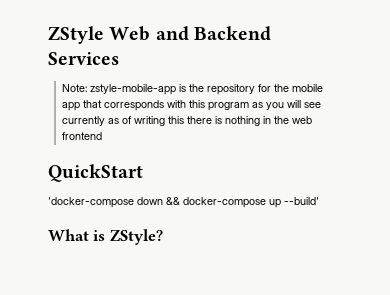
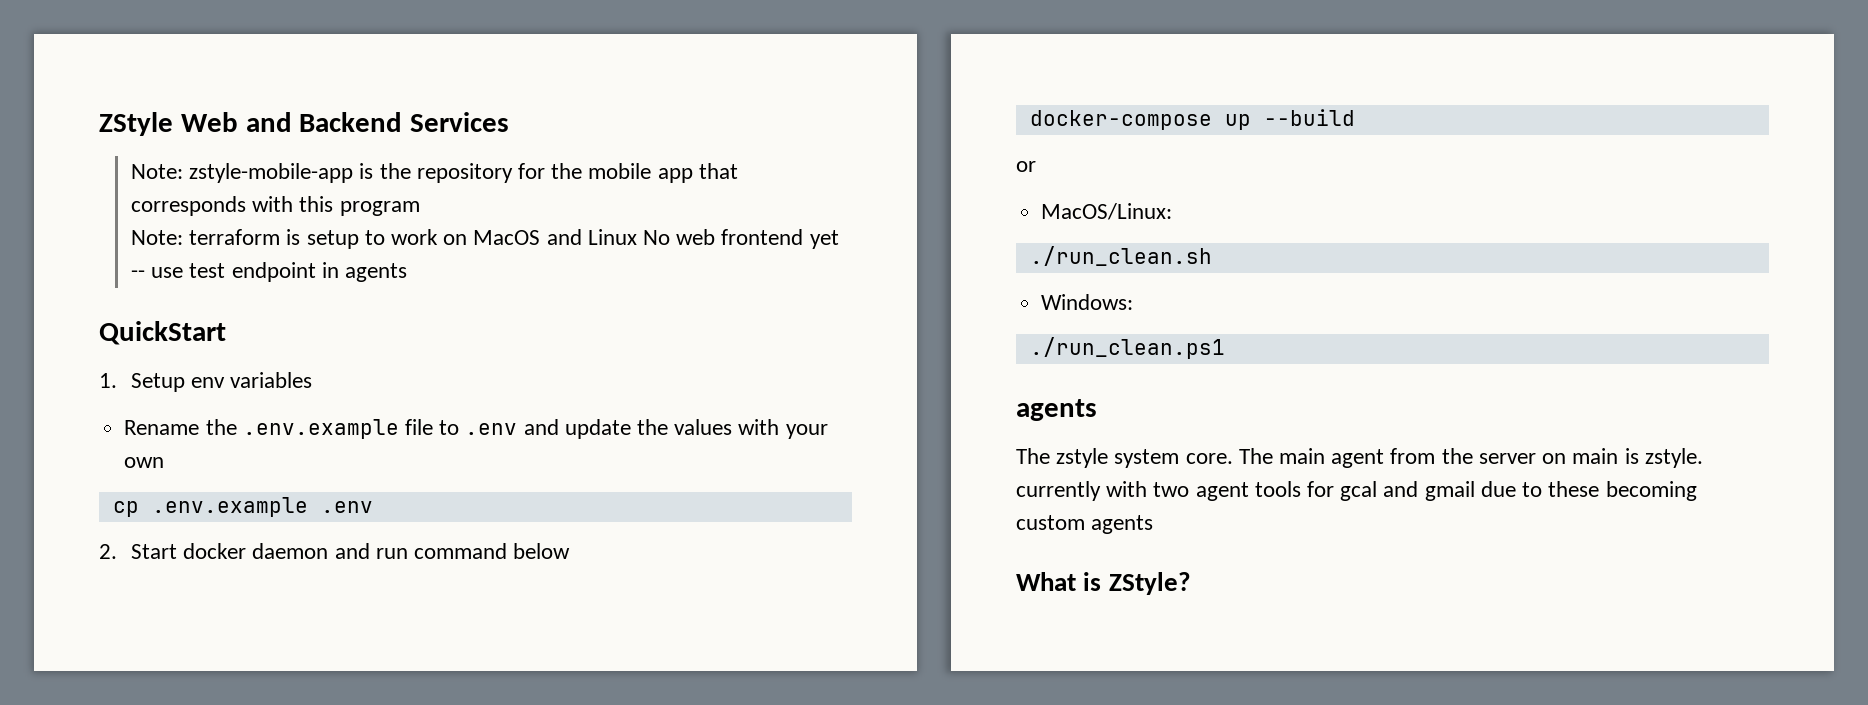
- Note: zstyle-mobile-app is the repository for the mobile app that corresponds with this program as you will see currently as of writing this there is nothing in the web frontend
+ Note: zstyle-mobile-app is the repository for the mobile app that corresponds with this program
+ Note: terraform is setup to work on MacOS and Linux No web frontend yet -- use test endpoint in agents
  QuickStart
- 'docker-compose down && docker-compose up --build'
+ 1. Setup env variables
+ Rename the .env.example file to .env and update the values with your own
+ cp .env.example .env
+ 2. Start docker daemon and run command below
+ docker-compose up --build
+ or
+ MacOS/Linux:
+ ./run_clean.sh
+ Windows:
+ ./run_clean.ps1
+ agents
+ The zstyle system core. The main agent from the server on main is zstyle. currently with two agent tools for gcal and gmail due to these becoming custom agents

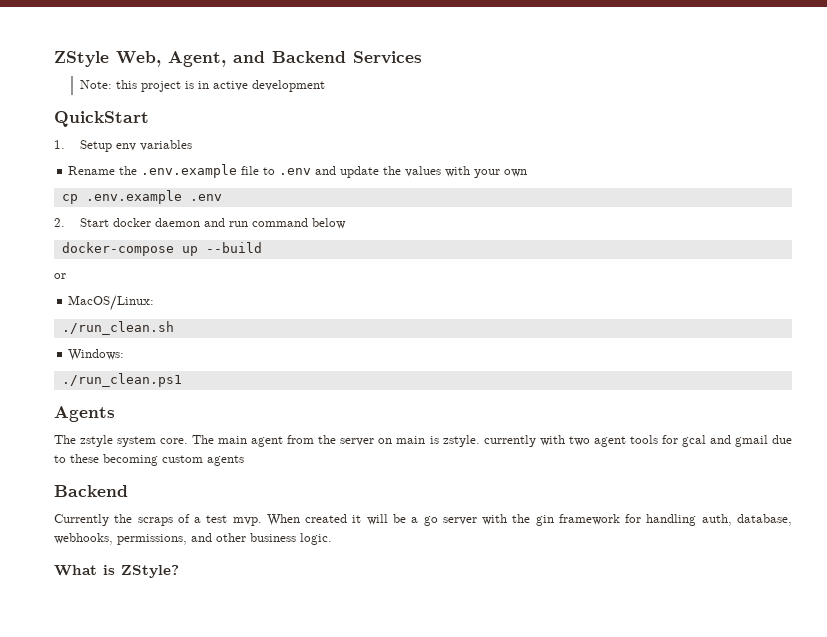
- ZStyle Web and Backend Services
+ ZStyle Web, Agent, and Backend Services
- Note: zstyle-mobile-app is the repository for the mobile app that corresponds with this program
- Note: terraform is setup to work on MacOS and Linux No web frontend yet -- use test endpoint in agents
+ Note: this project is in active development
  ./run_clean.ps1
- agents
+ Agents
  The main agent from the server on main is zstyle. currently with two agent tools for gcal and gmail due to these becoming custom agents
+ Backend
+ Currently the scraps of a test mvp. When created it will be a go server with the gin framework for handling auth, database, webhooks, permissions, and other business logic.

